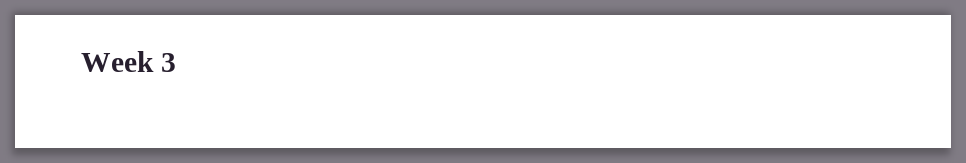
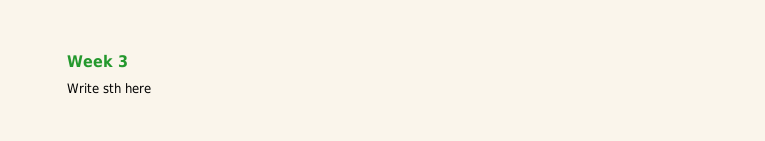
+ Write sth here

